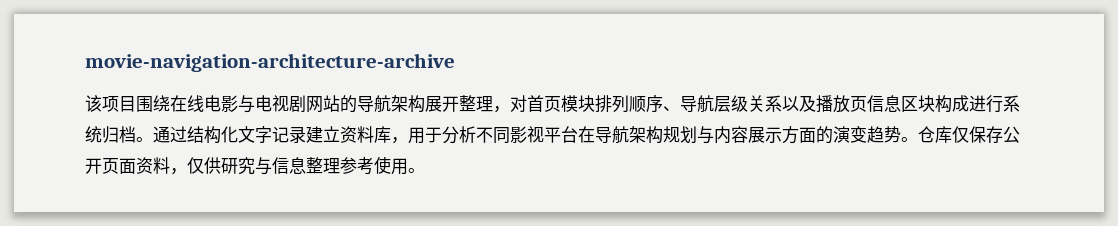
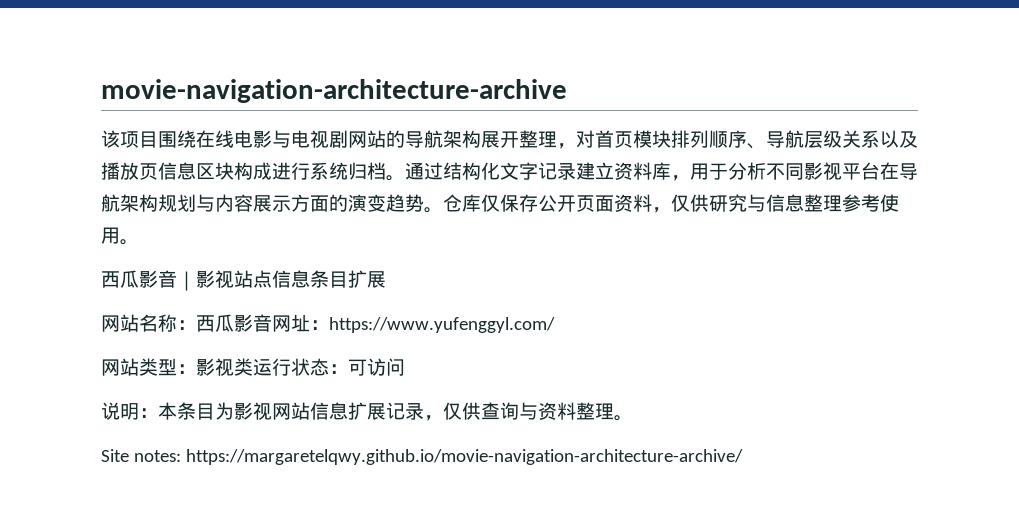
+ 西瓜影音｜影视站点信息条目扩展
+ 网站名称：西瓜影音网址：https://www.yufenggyl.com/
+ 网站类型：影视类运行状态：可访问
+ 说明：本条目为影视网站信息扩展记录，仅供查询与资料整理。
+ Site notes: https://margaretelqwy.github.io/movie-navigation-architecture-archive/

